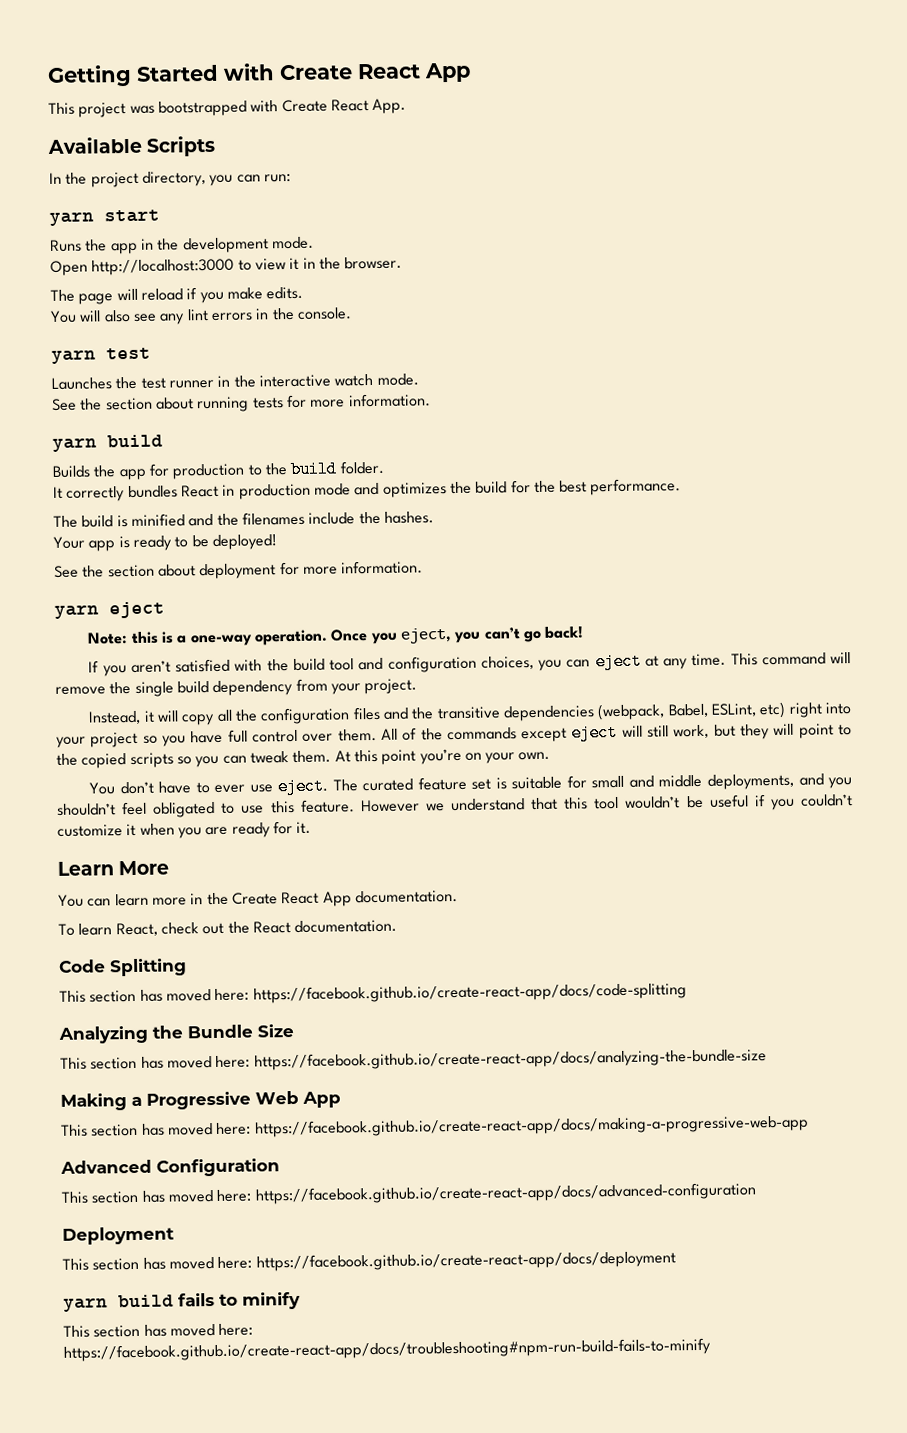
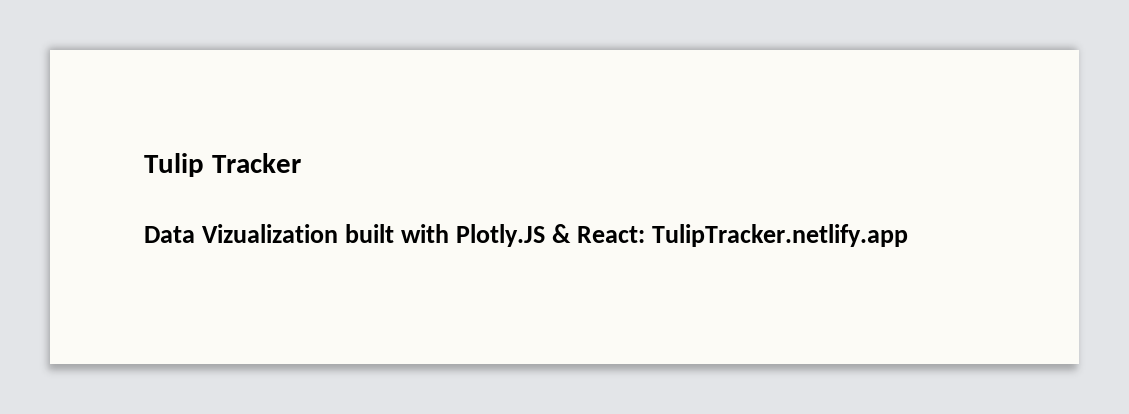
- Getting Started with Create React App
- This project was bootstrapped with Create React App.
- Available Scripts
- In the project directory, you can run:
- yarn start
- Runs the app in the development mode.
- Open http://localhost:3000 to view it in the browser.
- The page will reload if you make edits.
- You will also see any lint errors in the console.
- yarn test
- Launches the test runner in the interactive watch mode.
- See the section about running tests for more information.
- yarn build
- Builds the app for production to the build folder.
- It correctly bundles React in production mode and optimizes the build for the best performance.
- The build is minified and the filenames include the hashes.
- Your app is ready to be deployed!
- See the section about deployment for more information.
- yarn eject
- Note: this is a one-way operation. Once you eject, you can’t go back!
- If you aren’t satisfied with the build tool and configuration choices, you can eject at any time. This command will remove the single build dependency from your project.
- Instead, it will copy all the configuration files and the transitive dependencies (webpack, Babel, ESLint, etc) right into your project so you have full control over them. All of the commands except eject will still work, but they will point to the copied scripts so you can tweak them. At this point you’re on your own.
- You don’t have to ever use eject. The curated feature set is suitable for small and middle deployments, and you shouldn’t feel obligated to use this feature. However we understand that this tool wouldn’t be useful if you couldn’t customize it when you are ready for it.
- Learn More
- You can learn more in the Create React App documentation.
- To learn React, check out the React documentation.
- Code Splitting
- This section has moved here: https://facebook.github.io/create-react-app/docs/code-splitting
- Analyzing the Bundle Size
- This section has moved here: https://facebook.github.io/create-react-app/docs/analyzing-the-bundle-size
- Making a Progressive Web App
- This section has moved here: https://facebook.github.io/create-react-app/docs/making-a-progressive-web-app
- Advanced Configuration
- This section has moved here: https://facebook.github.io/create-react-app/docs/advanced-configuration
- Deployment
- This section has moved here: https://facebook.github.io/create-react-app/docs/deployment
- yarn build fails to minify
- This section has moved here: https://facebook.github.io/create-react-app/docs/troubleshooting#npm-run-build-fails-to-minify
+ Tulip Tracker
+ Data Vizualization built with Plotly.JS & React: TulipTracker.netlify.app

